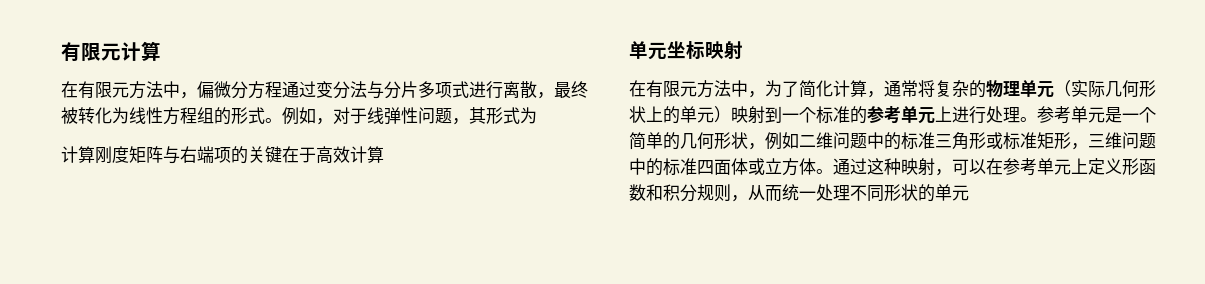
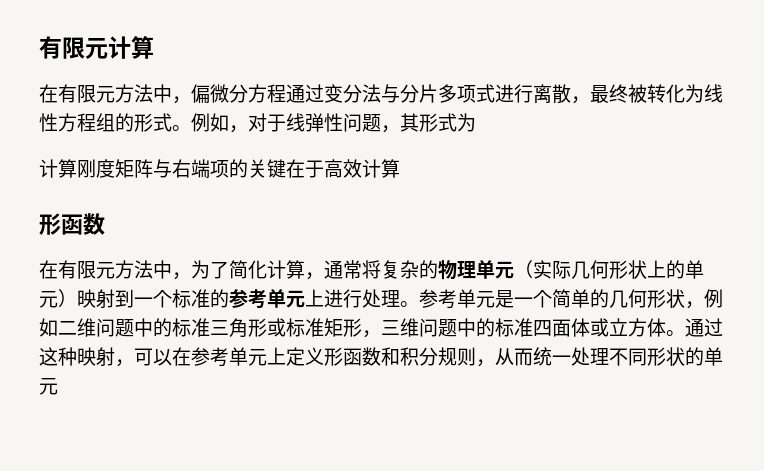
  计算刚度矩阵与右端项的关键在于高效计算
- 单元坐标映射
+ 形函数

